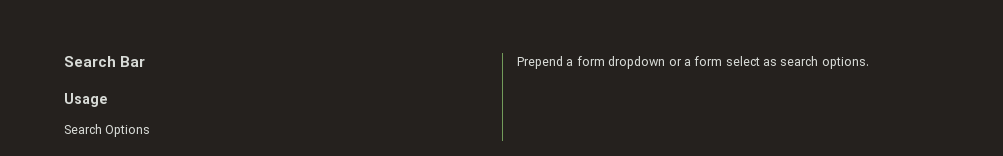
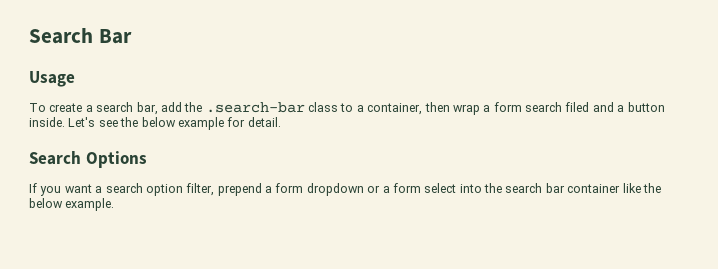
+ To create a search bar, add the .search-bar class to a container, then wrap a form search filed and a button inside. Let's see the below example for detail.
  Search Options
- Prepend a form dropdown or a form select as search options.
+ If you want a search option filter, prepend a form dropdown or a form select into the search bar container like the below example.

